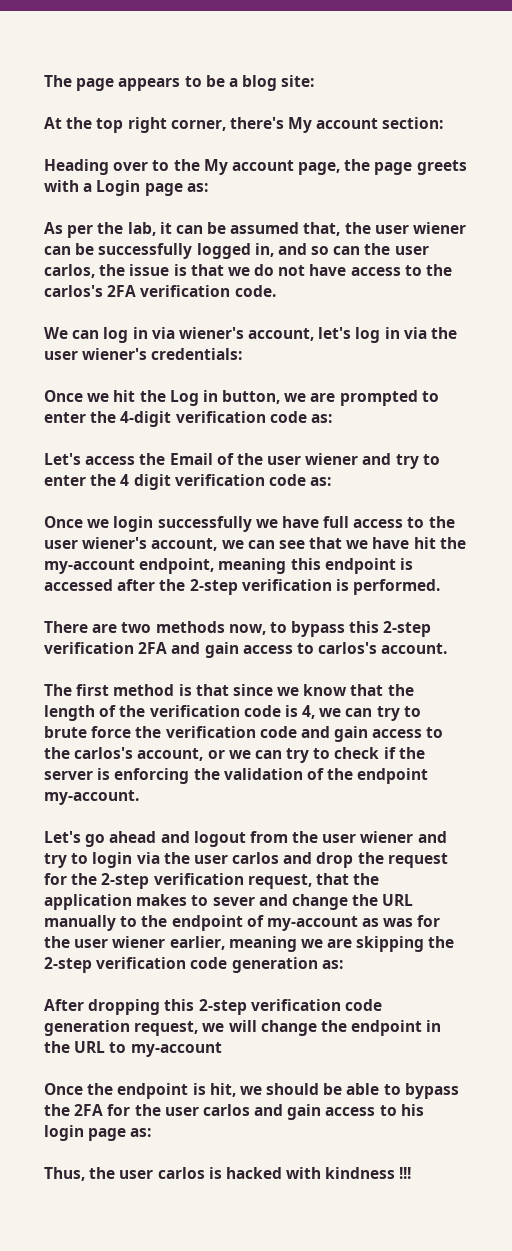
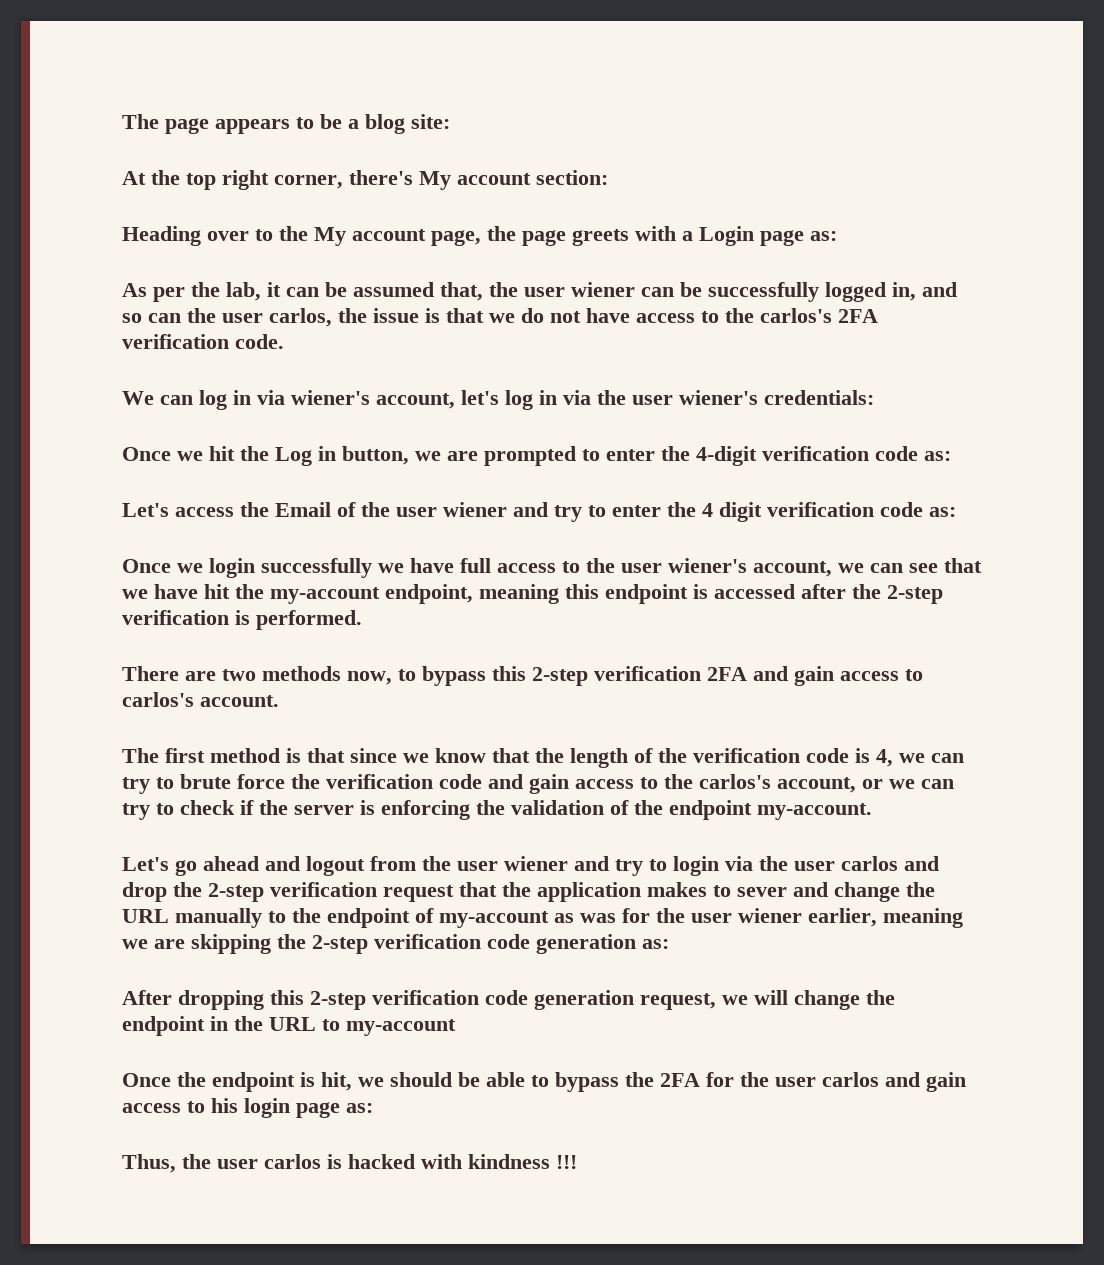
- Let's go ahead and logout from the user wiener and try to login via the user carlos and drop the request for the 2-step verification request, that the application makes to sever and change the URL manually to the endpoint of my-account as was for the user wiener earlier, meaning we are skipping the 2-step verification code generation as:
+ Let's go ahead and logout from the user wiener and try to login via the user carlos and drop the 2-step verification request that the application makes to sever and change the URL manually to the endpoint of my-account as was for the user wiener earlier, meaning we are skipping the 2-step verification code generation as:

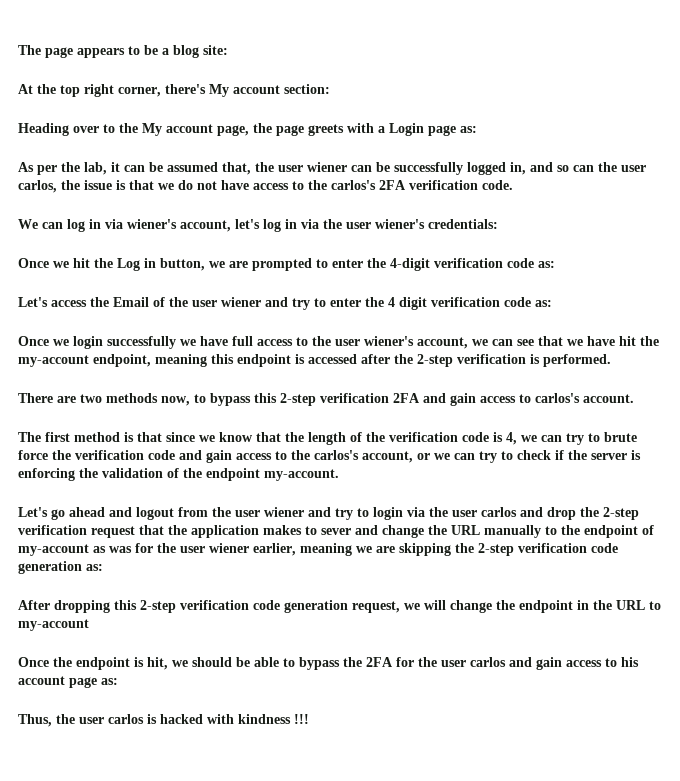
- Once the endpoint is hit, we should be able to bypass the 2FA for the user carlos and gain access to his login page as:
+ Once the endpoint is hit, we should be able to bypass the 2FA for the user carlos and gain access to his account page as:

